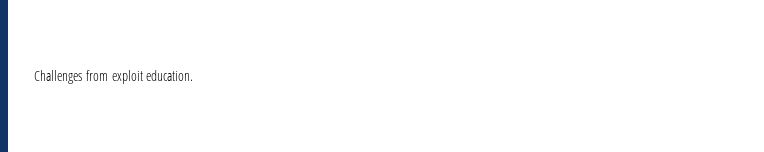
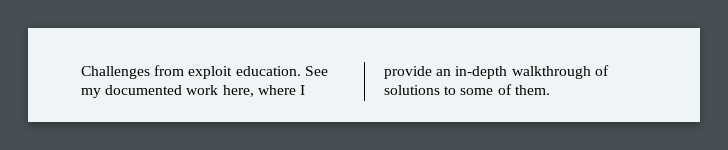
+ See my documented work here, where I provide an in-depth walkthrough of solutions to some of them.

